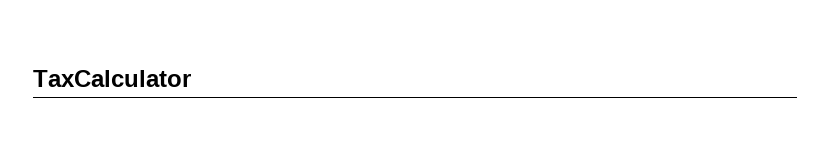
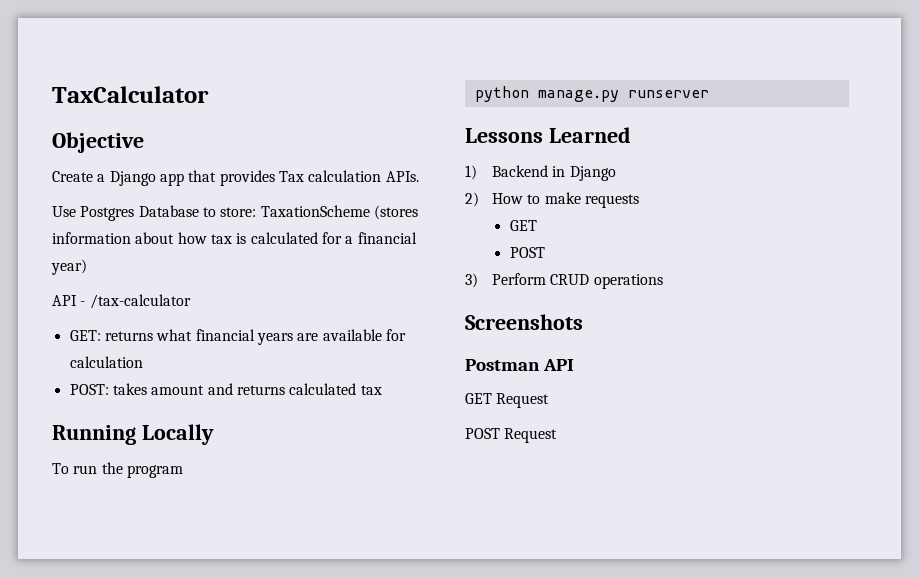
+ Objective
+ Create a Django app that provides Tax calculation APIs.
+ Use Postgres Database to store: TaxationScheme (stores information about how tax is calculated for a financial year)
+ API - /tax-calculator
+ GET: returns what financial years are available for calculation
+ POST: takes amount and returns calculated tax
+ Running Locally
+ To run the program
+ python manage.py runserver
+ Lessons Learned
+ 1) Backend in Django
+ 2) How to make requests
+ GET
+ POST
+ 3) Perform CRUD operations
+ Screenshots
+ Postman API
+ GET Request
+ POST Request

